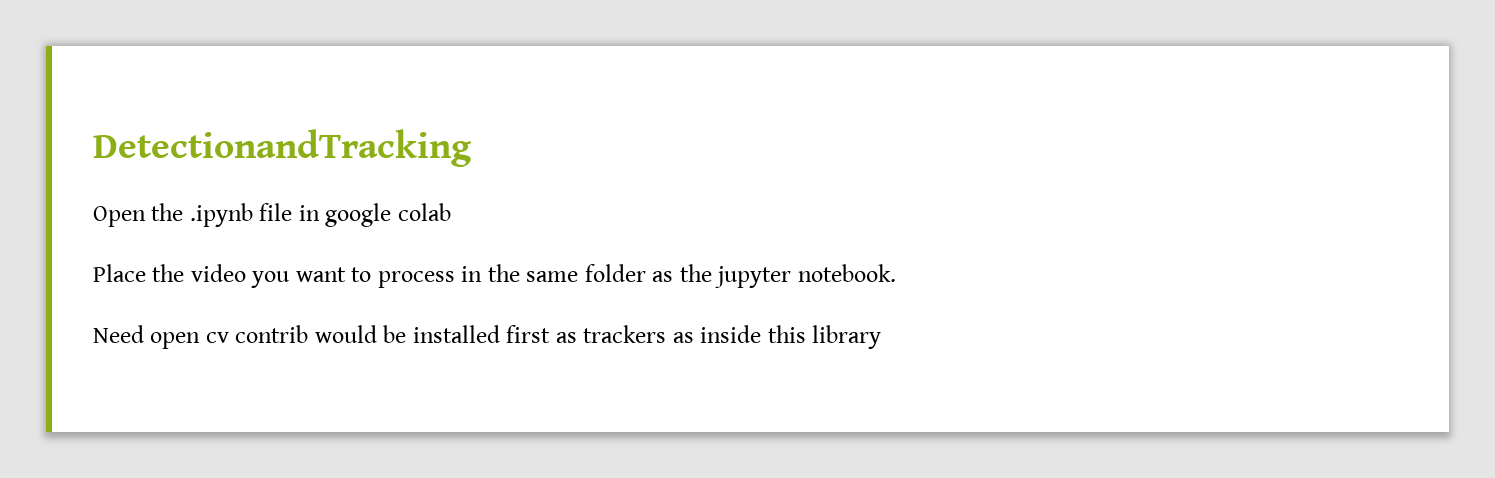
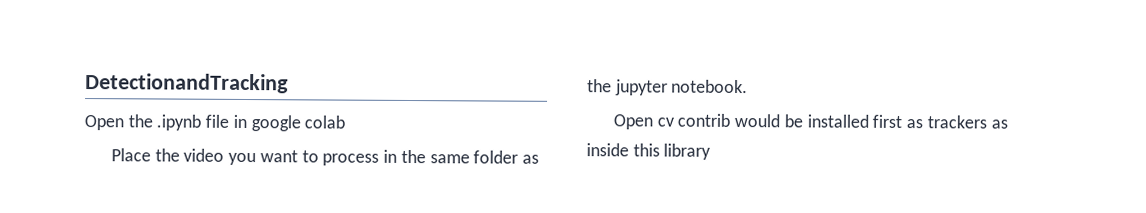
- Need open cv contrib would be installed first as trackers as inside this library
+ Open cv contrib would be installed first as trackers as inside this library

